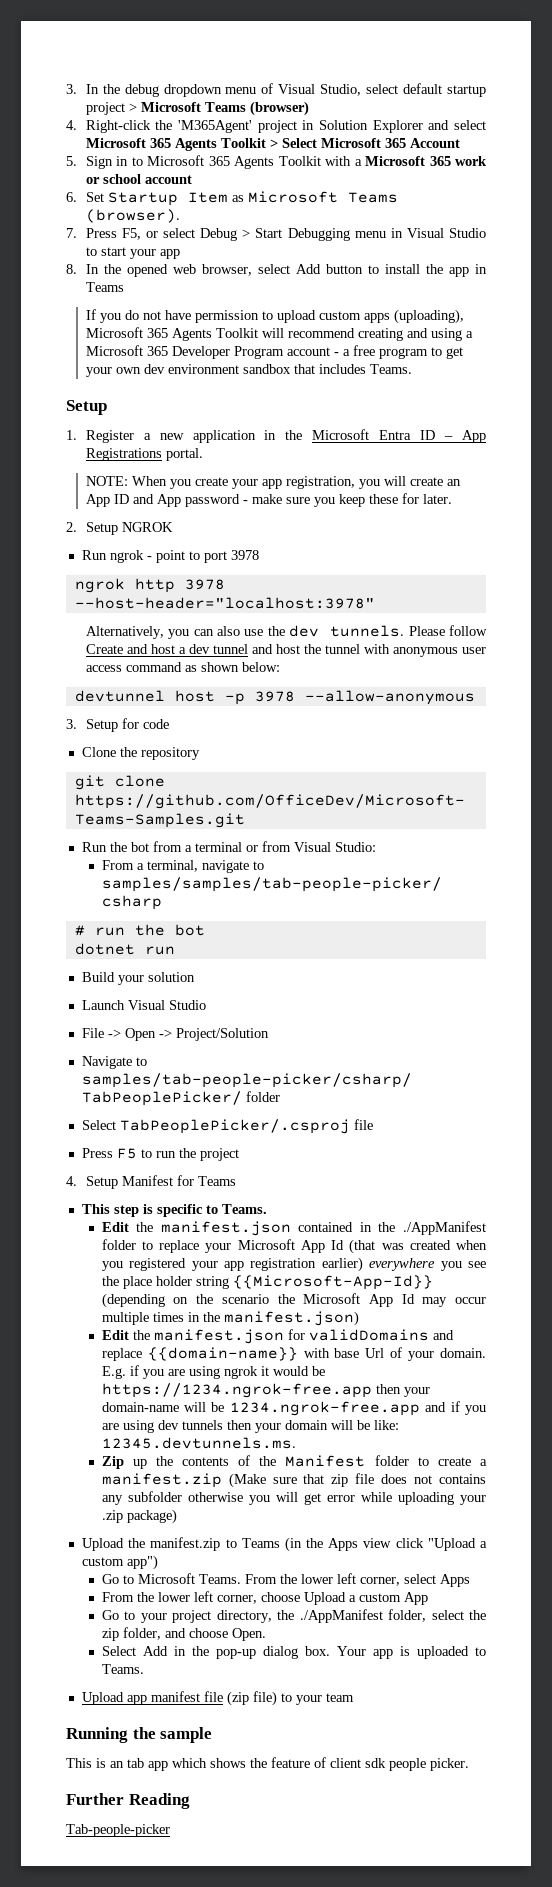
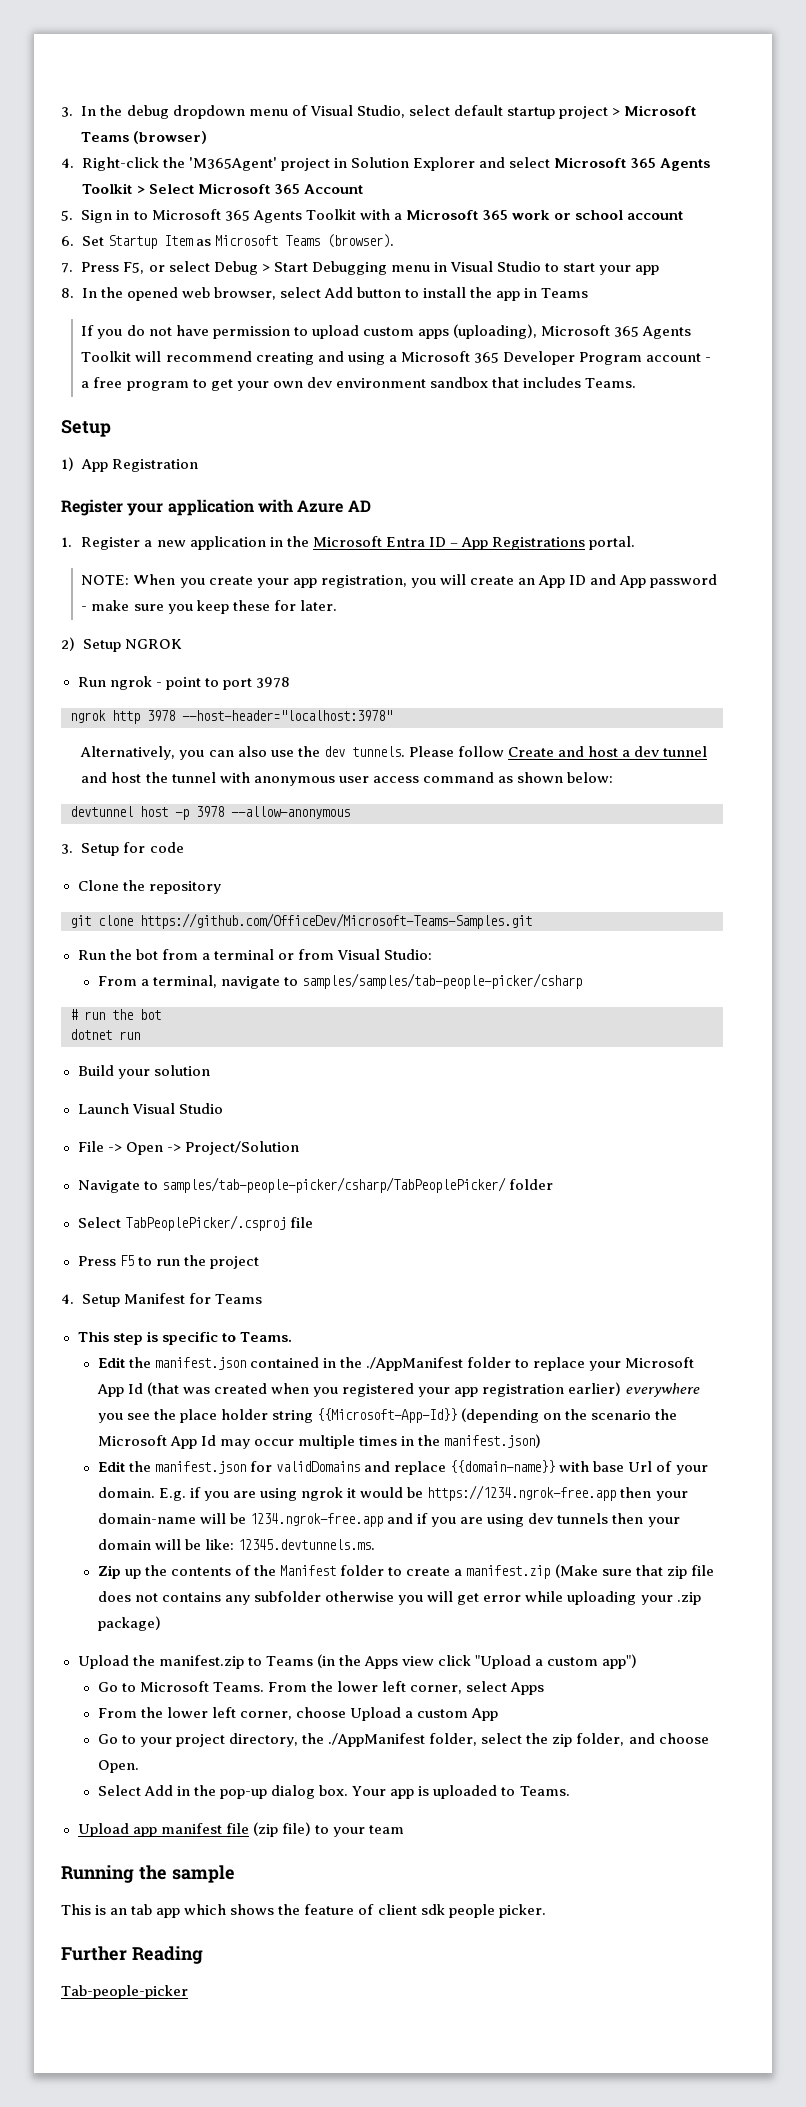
+ 1) App Registration
+ Register your application with Azure AD
- 2. Setup NGROK
+ 2) Setup NGROK

